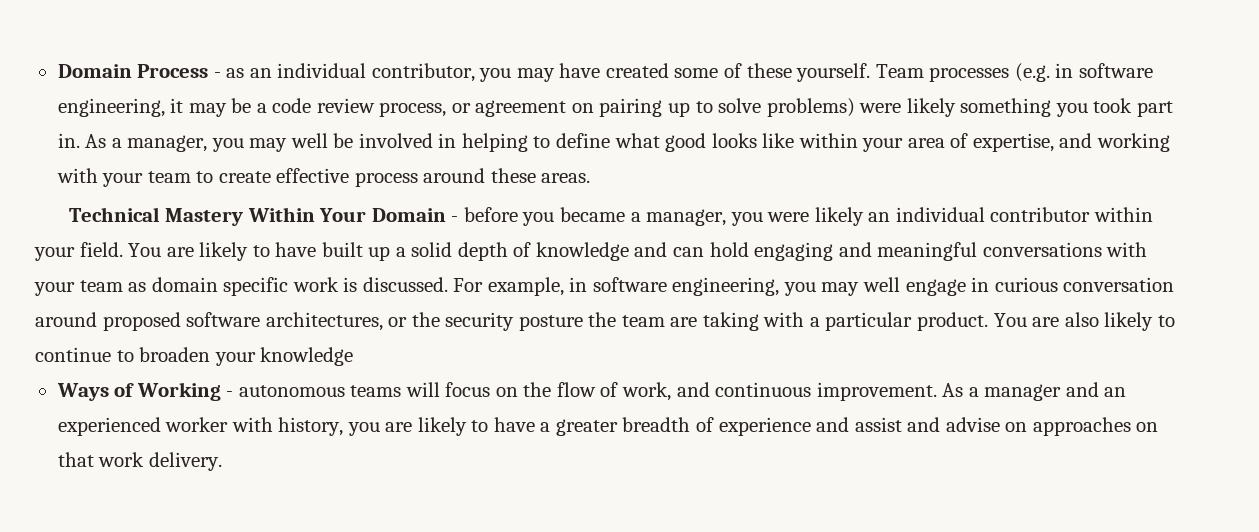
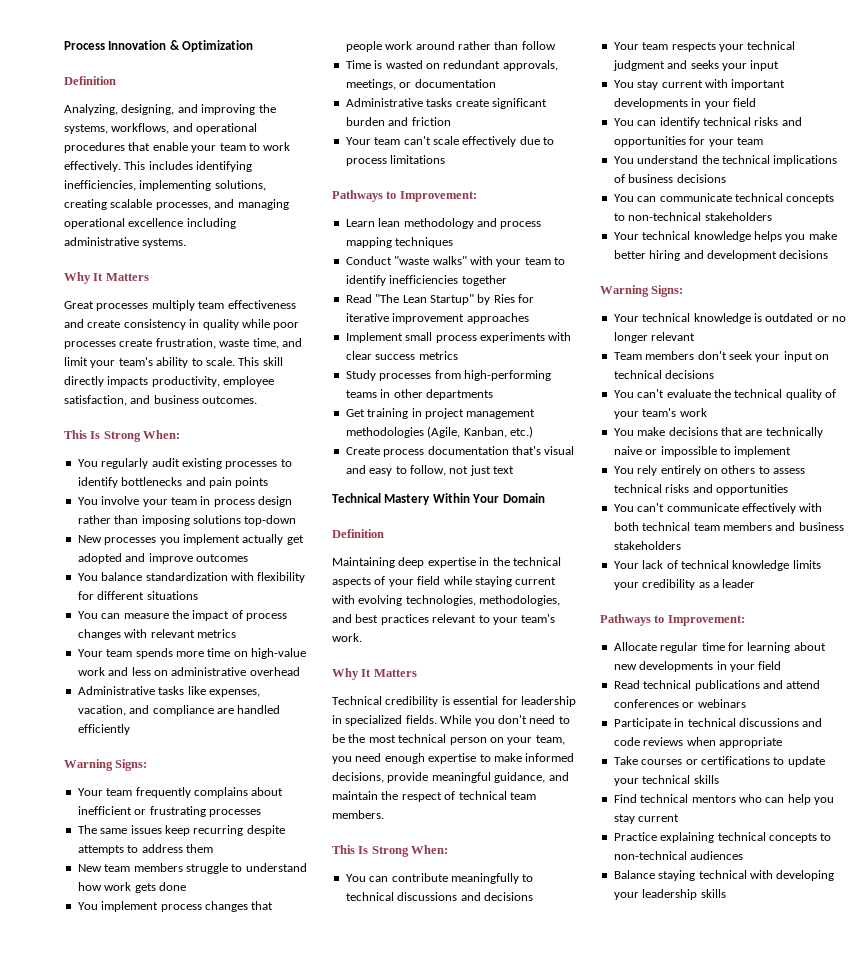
- Domain Process - as an individual contributor, you may have created some of these yourself. Team processes (e.g. in software engineering, it may be a code review process, or agreement on pairing up to solve problems) were likely something you took part in. As a manager, you may well be involved in helping to define what good looks like within your area of expertise, and working with your team to create effective process around these areas.
+ Process Innovation & Optimization
+ Definition
+ Analyzing, designing, and improving the systems, workflows, and operational procedures that enable your team to work effectively. This includes identifying inefficiencies, implementing solutions, creating scalable processes, and managing operational excellence including administrative systems.
+ Why It Matters
+ Great processes multiply team effectiveness and create consistency in quality while poor processes create frustration, waste time, and limit your team's ability to scale. This skill directly impacts productivity, employee satisfaction, and business outcomes.
+ This Is Strong When:
+ You regularly audit existing processes to identify bottlenecks and pain points
+ You involve your team in process design rather than imposing solutions top-down
+ New processes you implement actually get adopted and improve outcomes
+ You balance standardization with flexibility for different situations
+ You can measure the impact of process changes with relevant metrics
+ Your team spends more time on high-value work and less on administrative overhead
+ Administrative tasks like expenses, vacation, and compliance are handled efficiently
+ Warning Signs:
+ Your team frequently complains about inefficient or frustrating processes
+ The same issues keep recurring despite attempts to address them
+ New team members struggle to understand how work gets done
+ You implement process changes that people work around rather than follow
+ Time is wasted on redundant approvals, meetings, or documentation
+ Administrative tasks create significant burden and friction
+ Your team can't scale effectively due to process limitations
+ Pathways to Improvement:
+ Learn lean methodology and process mapping techniques
+ Conduct "waste walks" with your team to identify inefficiencies together
+ Read "The Lean Startup" by Ries for iterative improvement approaches
+ Implement small process experiments with clear success metrics
+ Study processes from high-performing teams in other departments
+ Get training in project management methodologies (Agile, Kanban, etc.)
+ Create process documentation that's visual and easy to follow, not just text
- Technical Mastery Within Your Domain - before you became a manager, you were likely an individual contributor within your field. You are likely to have built up a solid depth of knowledge and can hold engaging and meaningful conversations with your team as domain specific work is discussed. For example, in software engineering, you may well engage in curious conversation around proposed software architectures, or the security posture the team are taking with a particular product. You are also likely to continue to broaden your knowledge
- Ways of Working - autonomous teams will focus on the flow of work, and continuous improvement. As a manager and an experienced worker with history, you are likely to have a greater breadth of experience and assist and advise on approaches on that work delivery.
+ Technical Mastery Within Your Domain
+ Definition
+ Maintaining deep expertise in the technical aspects of your field while staying current with evolving technologies, methodologies, and best practices relevant to your team's work.
+ Why It Matters
+ Technical credibility is essential for leadership in specialized fields. While you don't need to be the most technical person on your team, you need enough expertise to make informed decisions, provide meaningful guidance, and maintain the respect of technical team members.
+ This Is Strong When:
+ You can contribute meaningfully to technical discussions and decisions
+ Your team respects your technical judgment and seeks your input
+ You stay current with important developments in your field
+ You can identify technical risks and opportunities for your team
+ You understand the technical implications of business decisions
+ You can communicate technical concepts to non-technical stakeholders
+ Your technical knowledge helps you make better hiring and development decisions
+ Warning Signs:
+ Your technical knowledge is outdated or no longer relevant
+ Team members don't seek your input on technical decisions
+ You can't evaluate the technical quality of your team's work
+ You make decisions that are technically naive or impossible to implement
+ You rely entirely on others to assess technical risks and opportunities
+ You can't communicate effectively with both technical team members and business stakeholders
+ Your lack of technical knowledge limits your credibility as a leader
+ Pathways to Improvement:
+ Allocate regular time for learning about new developments in your field
+ Read technical publications and attend conferences or webinars
+ Participate in technical discussions and code reviews when appropriate
+ Take courses or certifications to update your technical skills
+ Find technical mentors who can help you stay current
+ Practice explaining technical concepts to non-technical audiences
+ Balance staying technical with developing your leadership skills

